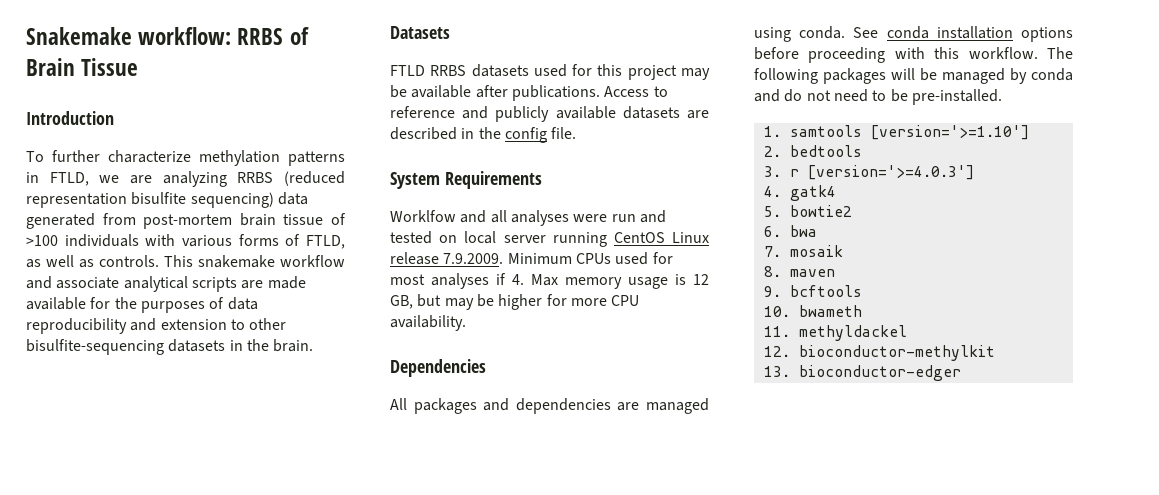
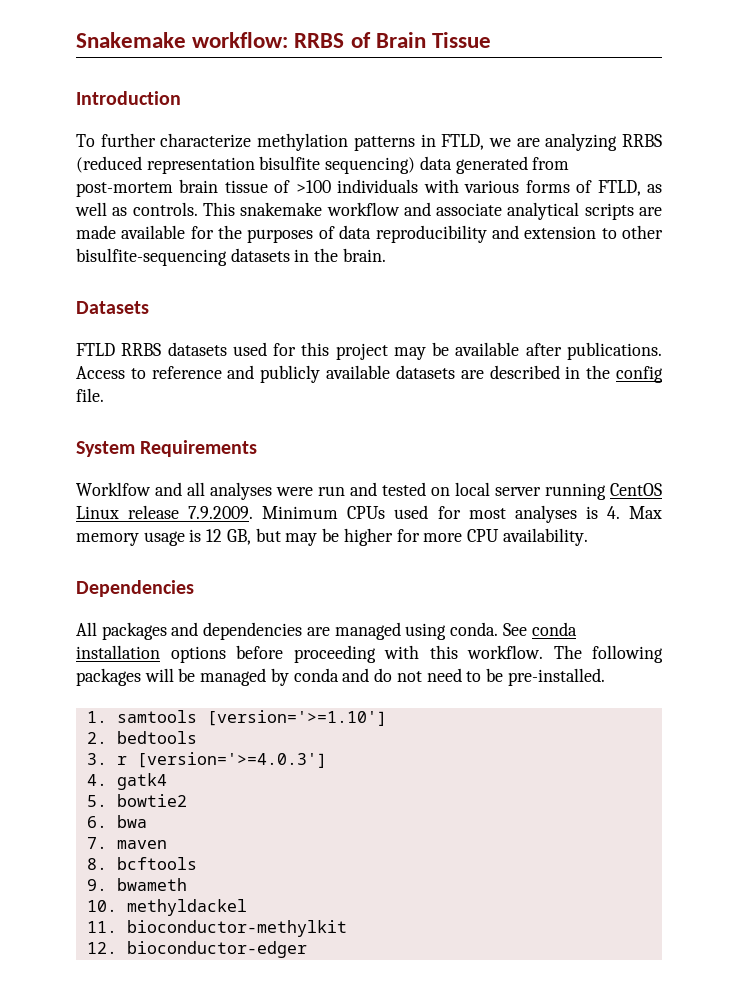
- Worklfow and all analyses were run and tested on local server running CentOS Linux release 7.9.2009. Minimum CPUs used for most analyses if 4. Max memory usage is 12 GB, but may be higher for more CPU availability.
+ Worklfow and all analyses were run and tested on local server running CentOS Linux release 7.9.2009. Minimum CPUs used for most analyses is 4. Max memory usage is 12 GB, but may be higher for more CPU availability.
- 7. mosaik
+ 7. maven
- 8. maven
+ 8. bcftools
- 9. bcftools
+ 9. bwameth
- 10. bwameth
+ 10. methyldackel
- 11. methyldackel
+ 11. bioconductor-methylkit
- 12. bioconductor-methylkit
- 13. bioconductor-edger
+ 12. bioconductor-edger

